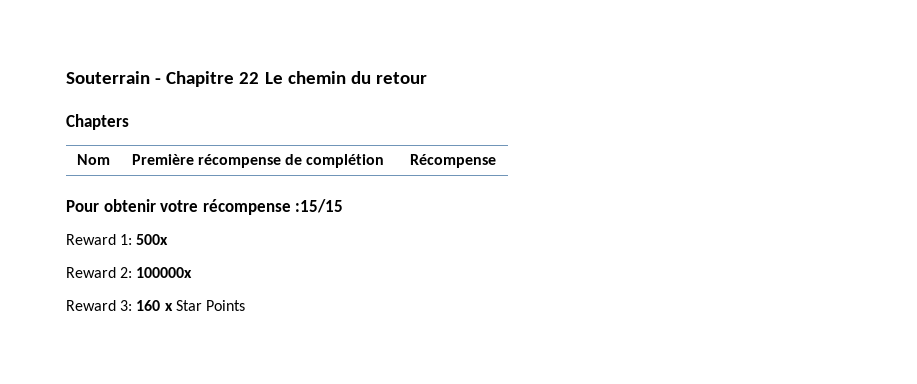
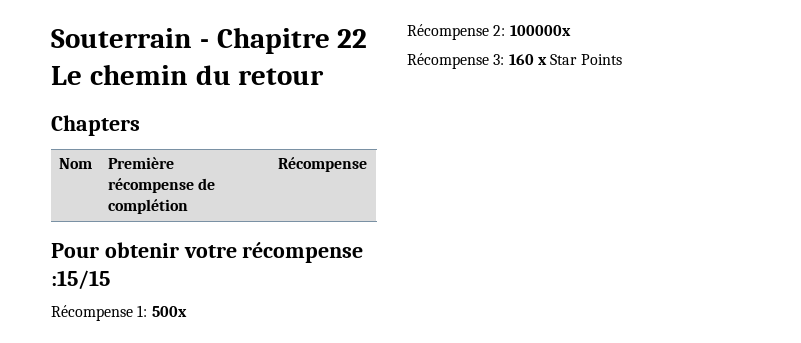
- Reward 1: 500x
+ Récompense 1: 500x
- Reward 2: 100000x
+ Récompense 2: 100000x
- Reward 3: 160 x Star Points
+ Récompense 3: 160 x Star Points

